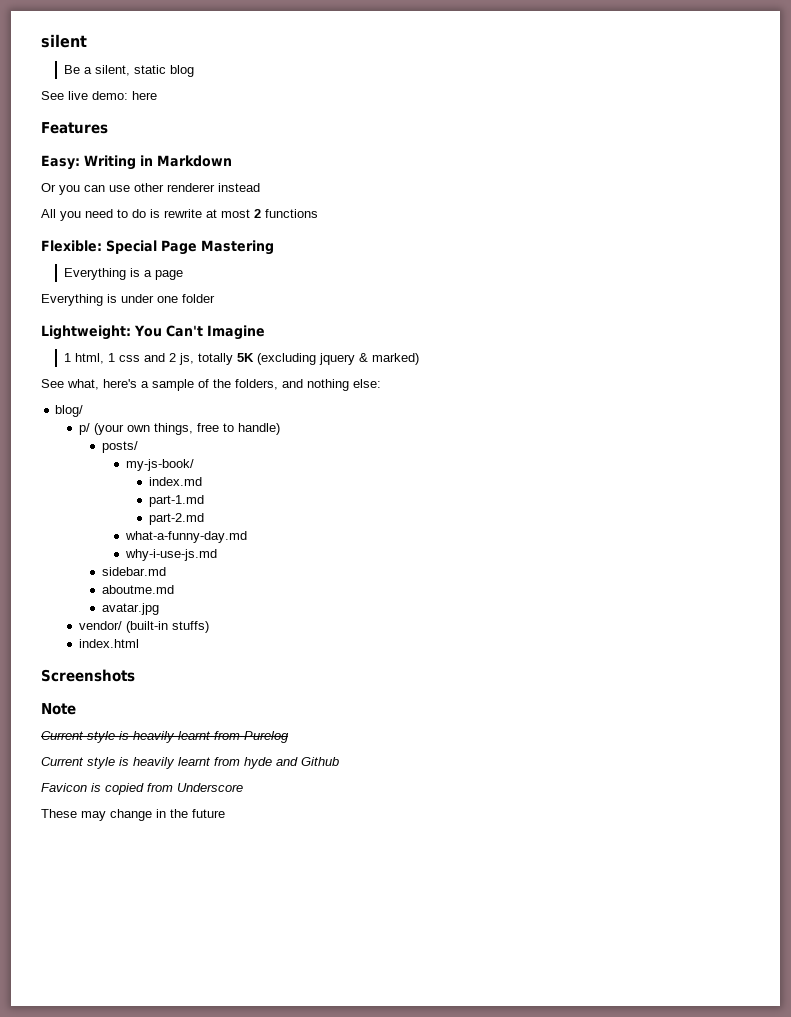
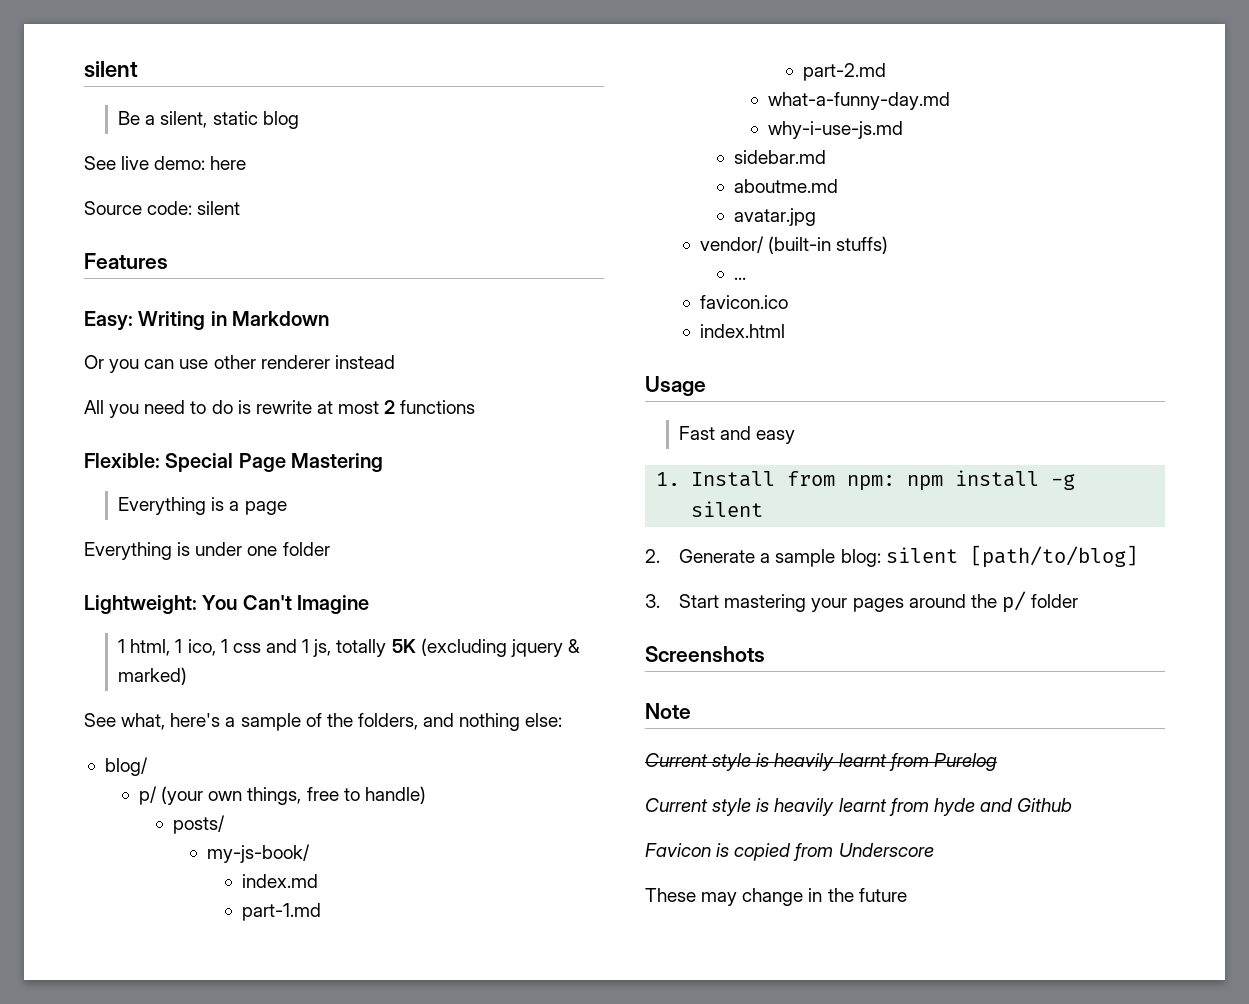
+ Source code: silent
- 1 html, 1 css and 2 js, totally 5K (excluding jquery & marked)
+ 1 html, 1 ico, 1 css and 1 js, totally 5K (excluding jquery & marked)
+ ...
+ favicon.ico
+ Usage
+ Fast and easy
+ 1. Install from npm: npm install -g silent
+ 2. Generate a sample blog: silent [path/to/blog]
+ 3. Start mastering your pages around the p/ folder

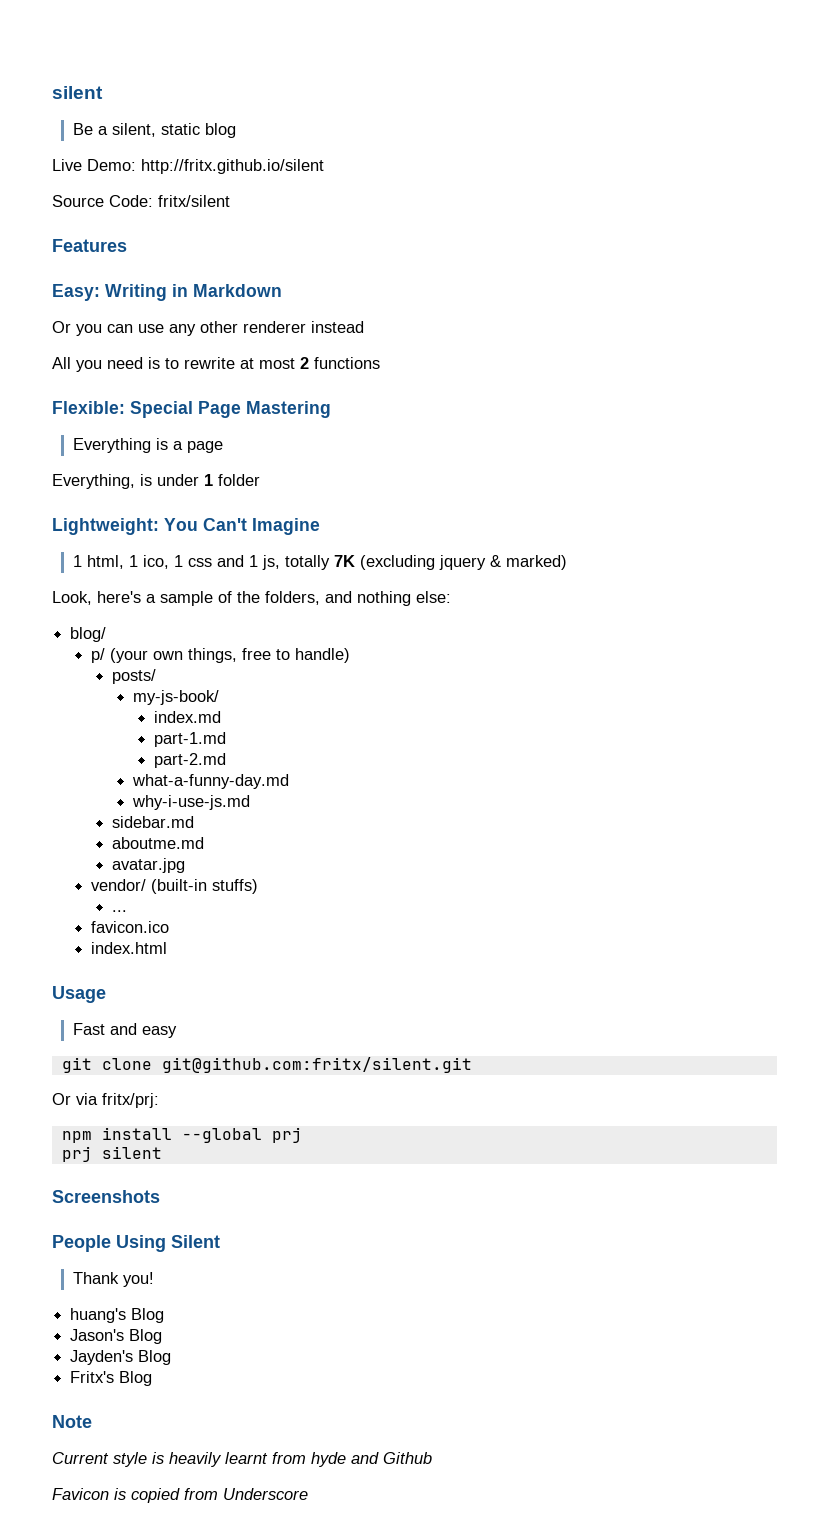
- See live demo: here
+ Live Demo: http://fritx.github.io/silent
- Source code: silent
+ Source Code: fritx/silent
- Or you can use other renderer instead
+ Or you can use any other renderer instead
- All you need to do is rewrite at most 2 functions
+ All you need is to rewrite at most 2 functions
- Everything is under one folder
+ Everything, is under 1 folder
- 1 html, 1 ico, 1 css and 1 js, totally 5K (excluding jquery & marked)
+ 1 html, 1 ico, 1 css and 1 js, totally 7K (excluding jquery & marked)
- See what, here's a sample of the folders, and nothing else:
+ Look, here's a sample of the folders, and nothing else:
- 1. Install from npm: npm install -g silent
- 2. Generate a sample blog: silent [path/to/blog]
- 3. Start mastering your pages around the p/ folder
+ git clone git@github.com:fritx/silent.git
+ Or via fritx/prj:
+ npm install --global prj
+ prj silent
  Screenshots
+ People Using Silent
+ Thank you!
+ huang's Blog
+ Jason's Blog
+ Jayden's Blog
+ Fritx's Blog
  Note
- Current style is heavily learnt from Purelog
- These may change in the future

